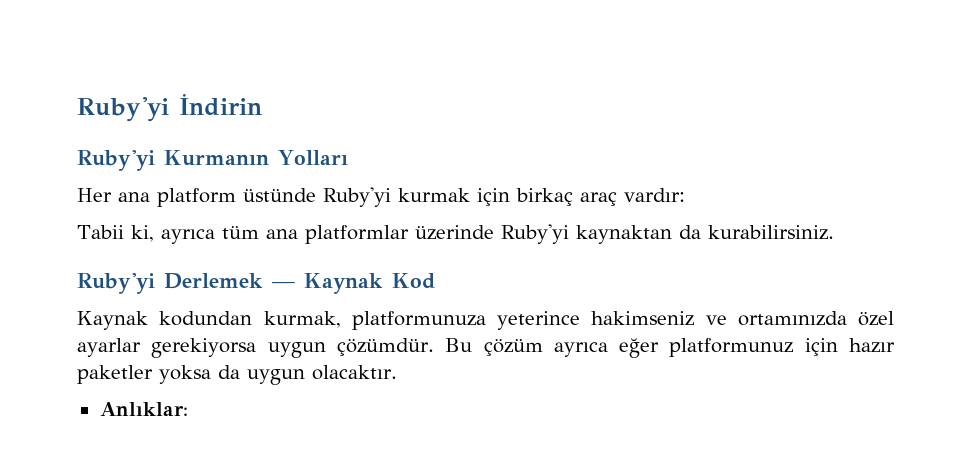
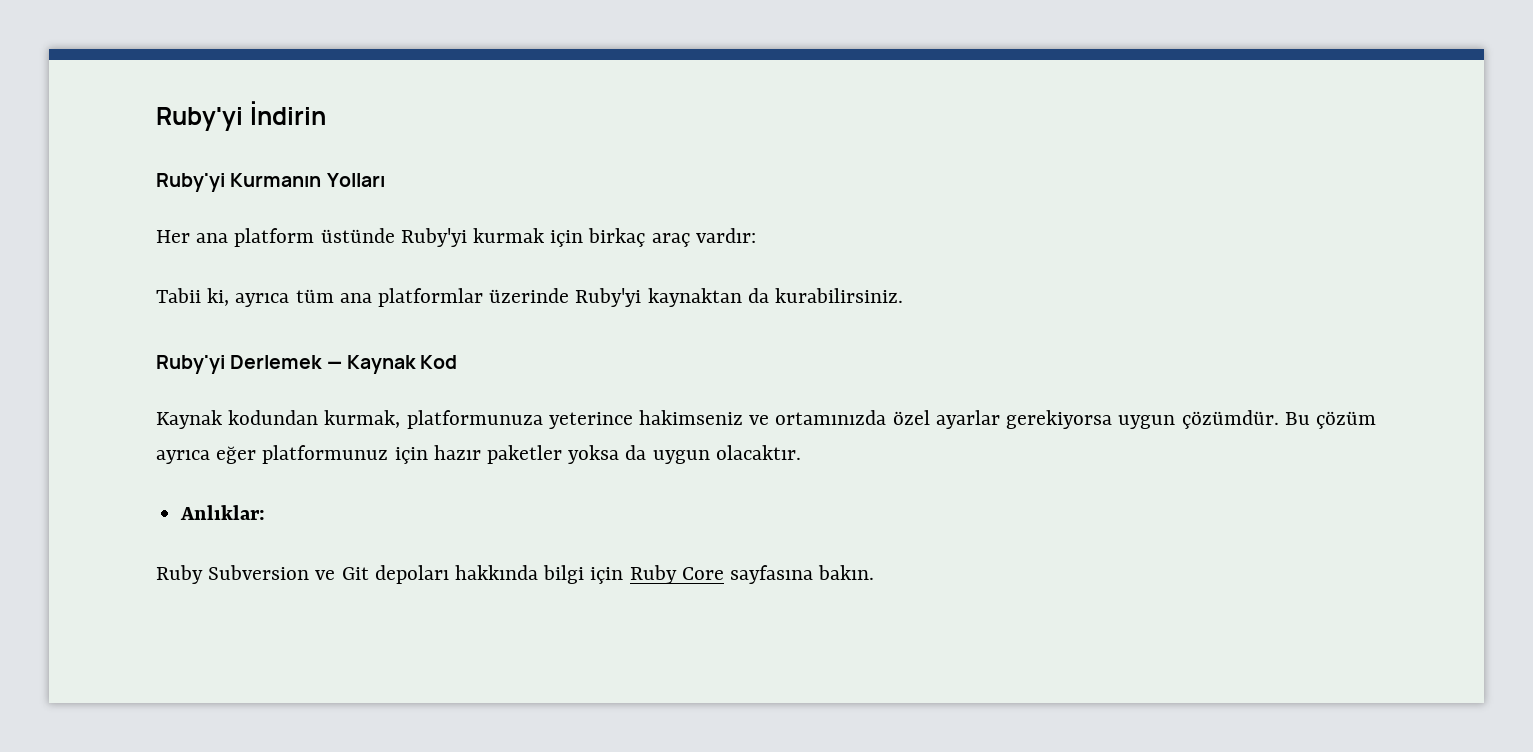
+ Ruby Subversion ve Git depoları hakkında bilgi için Ruby Core sayfasına bakın.

